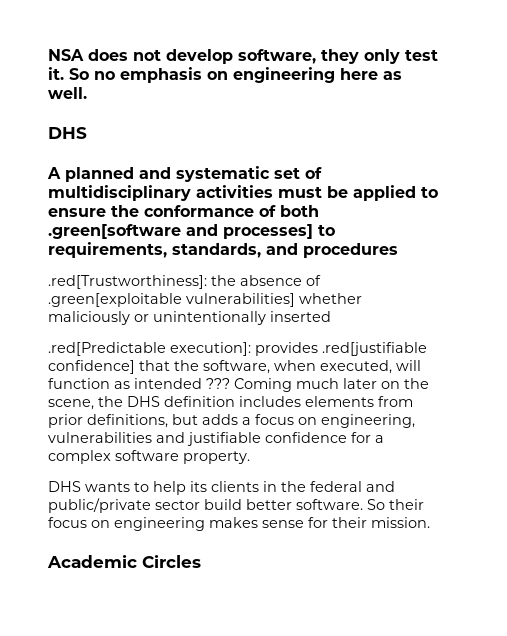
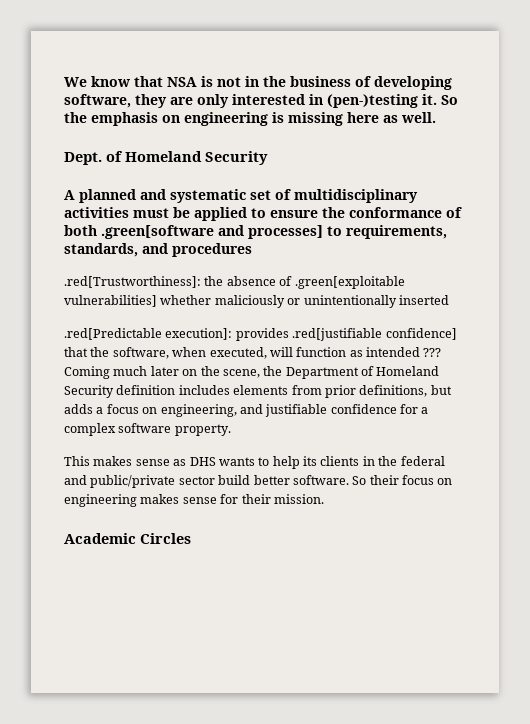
- NSA does not develop software, they only test it.
+ We know that NSA is not in the business of developing software, they are only interested in (pen-)testing it.
- So no emphasis on engineering here as well.
- DHS
+ So the emphasis on engineering is missing here as well.
+ Dept. of Homeland Security
- Coming much later on the scene, the DHS definition includes elements from prior definitions, but adds a focus on engineering, vulnerabilities and justifiable confidence for a complex software property.
+ Coming much later on the scene, the Department of Homeland Security definition includes elements from prior definitions, but adds a focus on engineering, and justifiable confidence for a complex software property.
- DHS wants to help its clients in the federal and public/private sector build better software.
+ This makes sense as DHS wants to help its clients in the federal and public/private sector build better software.

